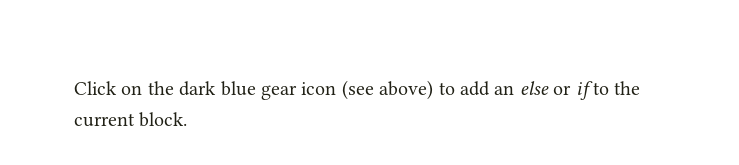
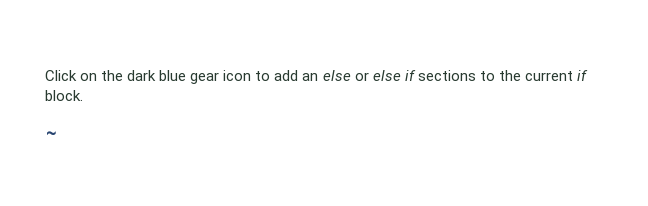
- Click on the dark blue gear icon (see above) to add an else or if to the current block.
+ Click on the dark blue gear icon to add an else or else if sections to the current if block.
+ ~

